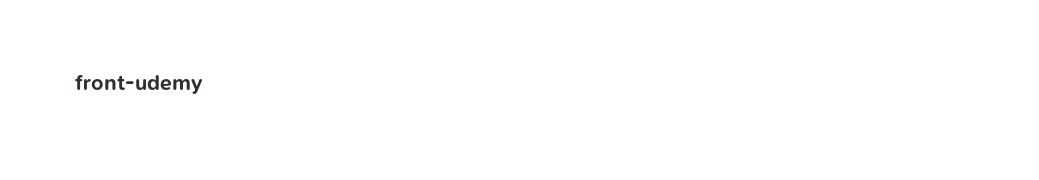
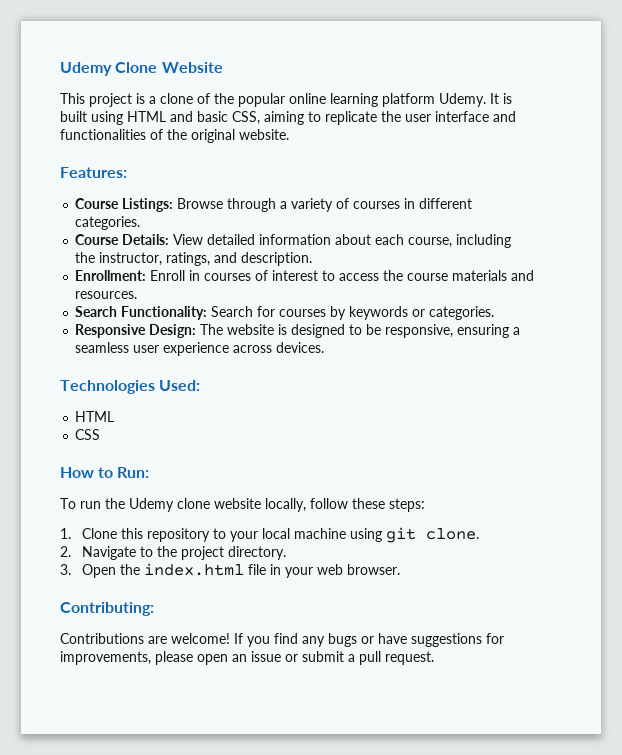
- front-udemy
+ Udemy Clone Website
+ This project is a clone of the popular online learning platform Udemy. It is built using HTML and basic CSS, aiming to replicate the user interface and functionalities of the original website.
+ Features:
+ Course Listings: Browse through a variety of courses in different categories.
+ Course Details: View detailed information about each course, including the instructor, ratings, and description.
+ Enrollment: Enroll in courses of interest to access the course materials and resources.
+ Search Functionality: Search for courses by keywords or categories.
+ Responsive Design: The website is designed to be responsive, ensuring a seamless user experience across devices.
+ Technologies Used:
+ HTML
+ CSS
+ How to Run:
+ To run the Udemy clone website locally, follow these steps:
+ 1. Clone this repository to your local machine using git clone.
+ 2. Navigate to the project directory.
+ 3. Open the index.html file in your web browser.
+ Contributing:
+ Contributions are welcome! If you find any bugs or have suggestions for improvements, please open an issue or submit a pull request.

